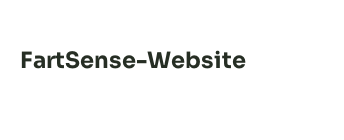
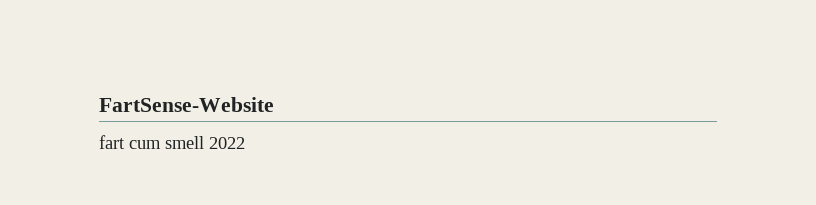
+ fart cum smell 2022

